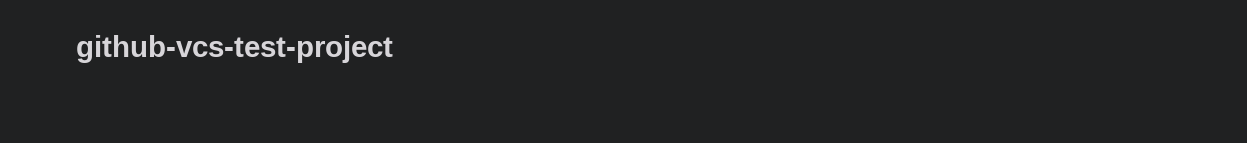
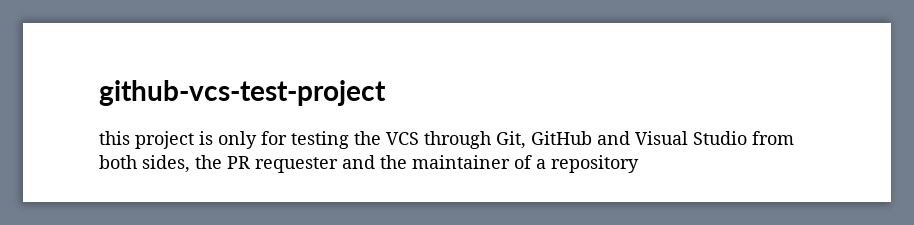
+ this project is only for testing the VCS through Git, GitHub and Visual Studio from both sides, the PR requester and the maintainer of a repository

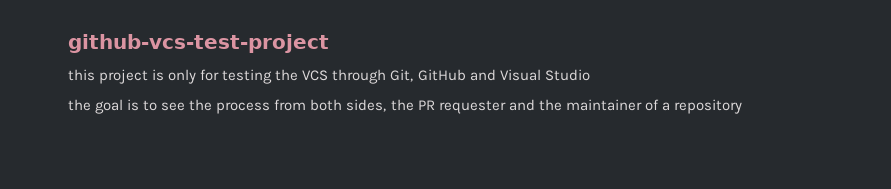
- this project is only for testing the VCS through Git, GitHub and Visual Studio from both sides, the PR requester and the maintainer of a repository
+ this project is only for testing the VCS through Git, GitHub and Visual Studio
+ the goal is to see the process from both sides, the PR requester and the maintainer of a repository

